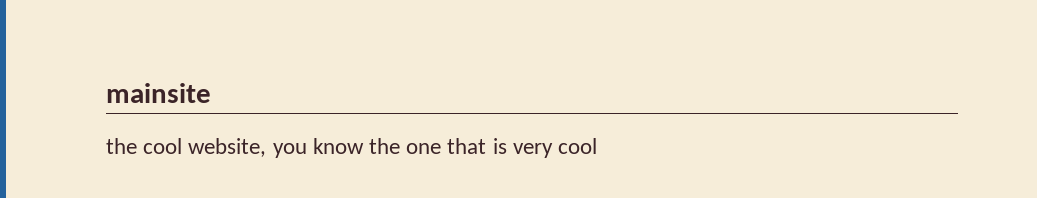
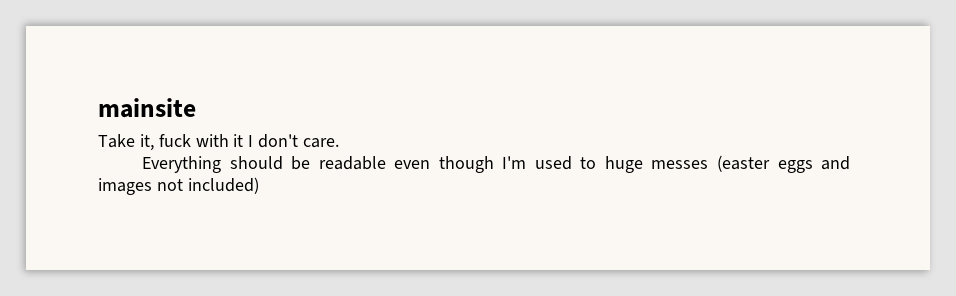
- the cool website, you know the one that is very cool
+ Take it, fuck with it I don't care.
+ Everything should be readable even though I'm used to huge messes (easter eggs and images not included)

